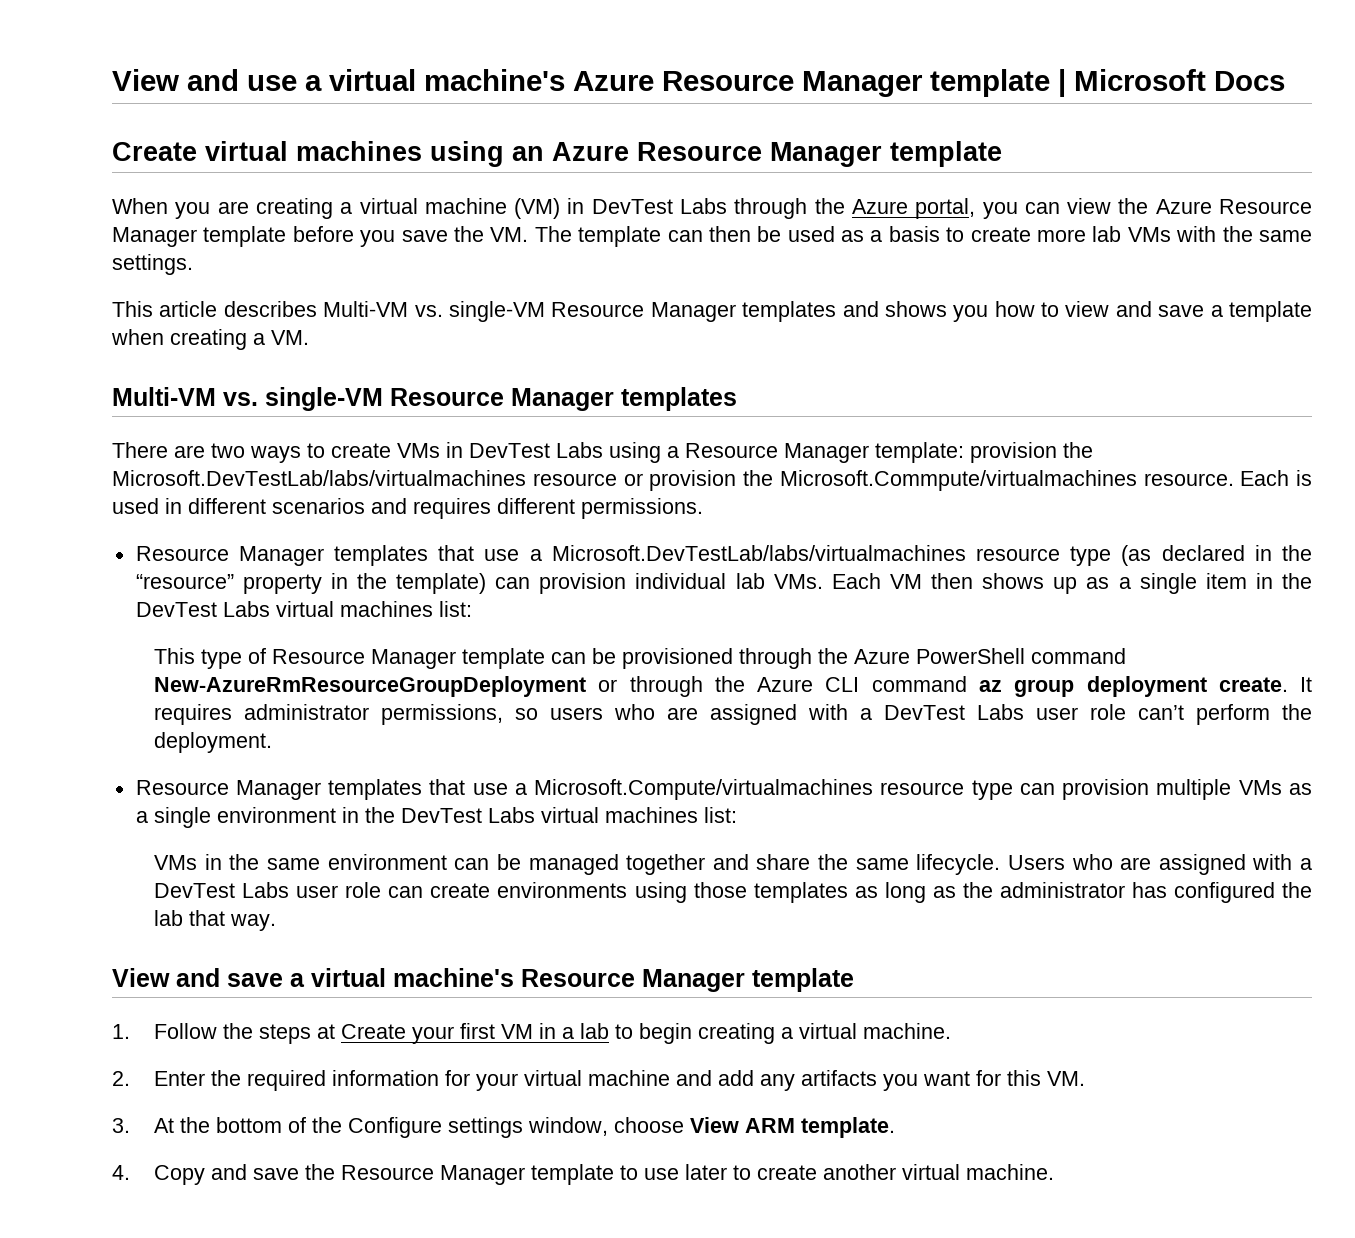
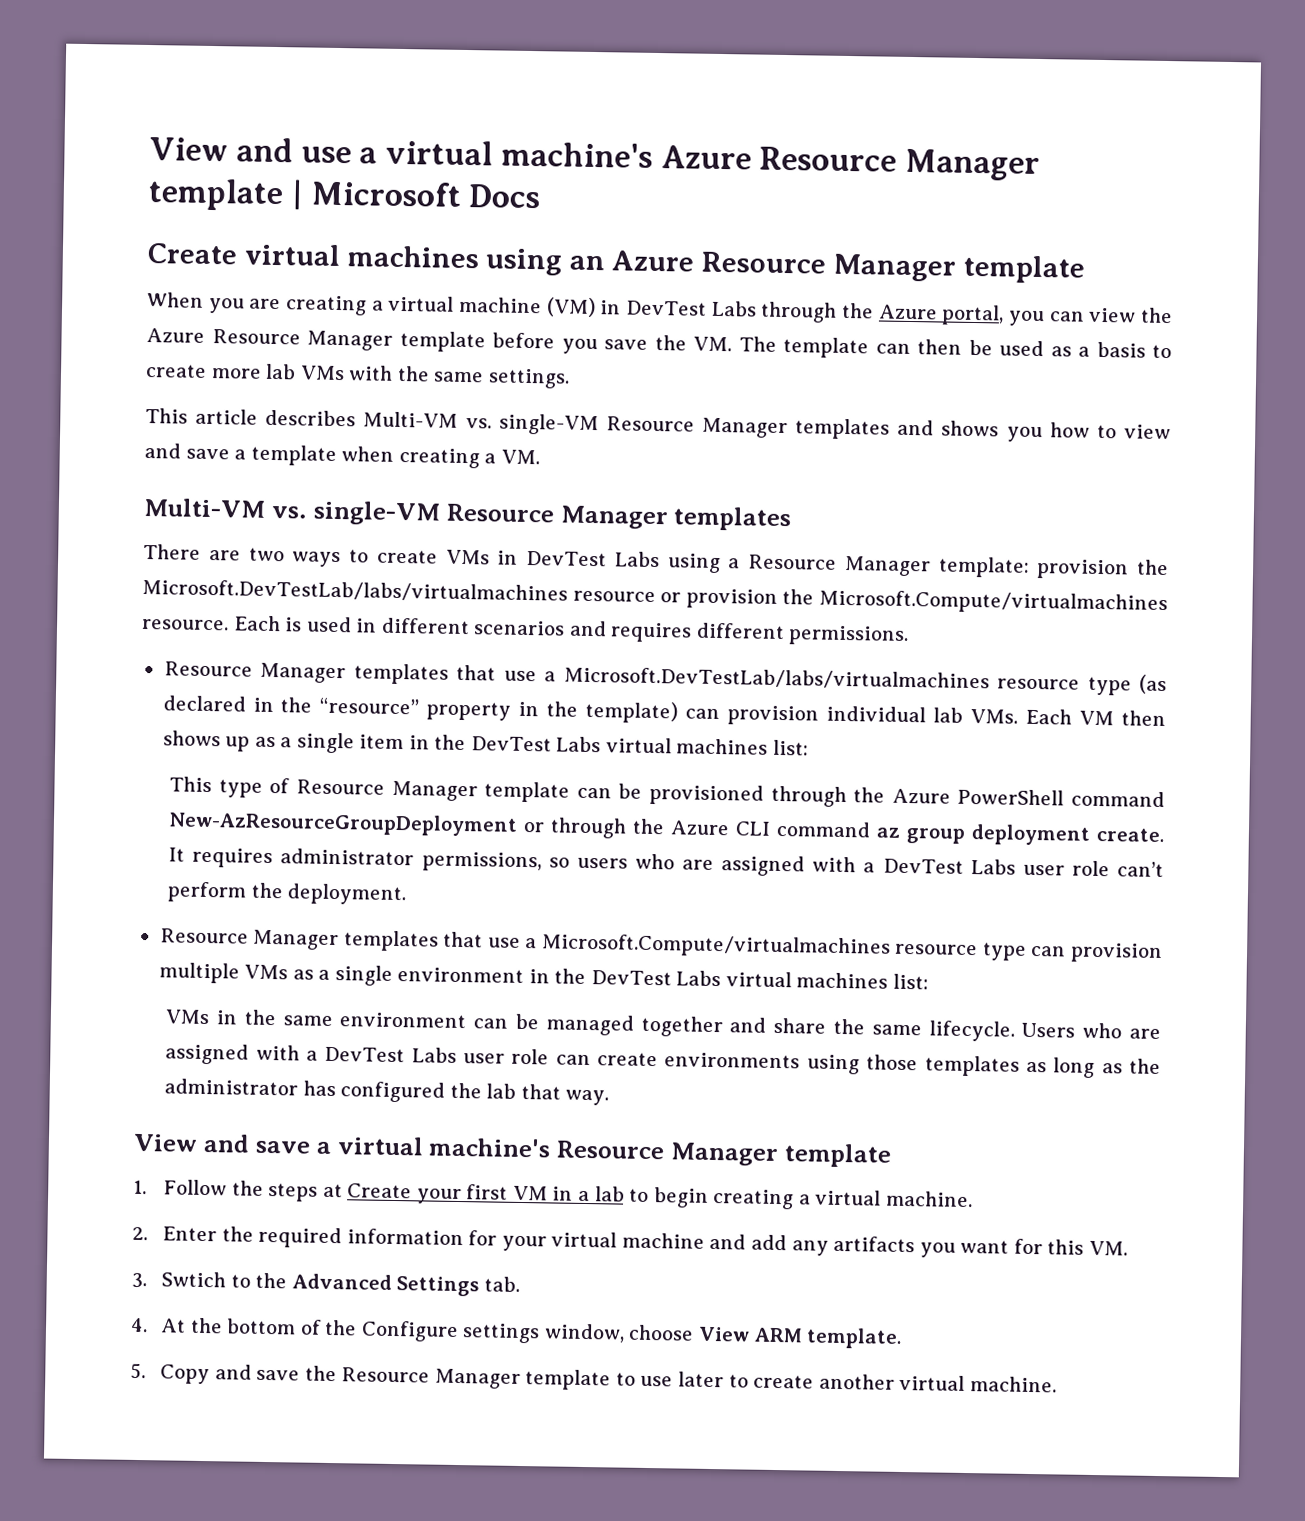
- There are two ways to create VMs in DevTest Labs using a Resource Manager template: provision the Microsoft.DevTestLab/labs/virtualmachines resource or provision the Microsoft.Commpute/virtualmachines resource.
+ There are two ways to create VMs in DevTest Labs using a Resource Manager template: provision the Microsoft.DevTestLab/labs/virtualmachines resource or provision the Microsoft.Compute/virtualmachines resource.
- This type of Resource Manager template can be provisioned through the Azure PowerShell command New-AzureRmResourceGroupDeployment or through the Azure CLI command az group deployment create.
+ This type of Resource Manager template can be provisioned through the Azure PowerShell command New-AzResourceGroupDeployment or through the Azure CLI command az group deployment create.
- 3. At the bottom of the Configure settings window, choose View ARM template.
+ 3. Swtich to the Advanced Settings tab.
+ 4. At the bottom of the Configure settings window, choose View ARM template.
- 4. Copy and save the Resource Manager template to use later to create another virtual machine.
+ 5. Copy and save the Resource Manager template to use later to create another virtual machine.

